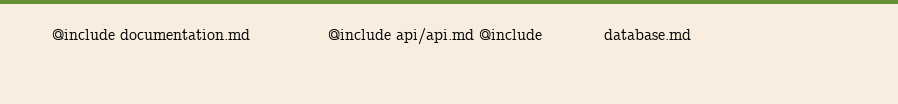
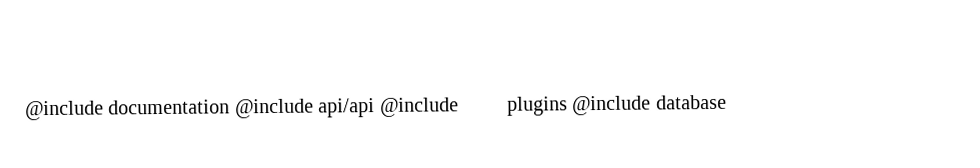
- @include documentation.md @include api/api.md @include database.md
+ @include documentation @include api/api @include plugins @include database

